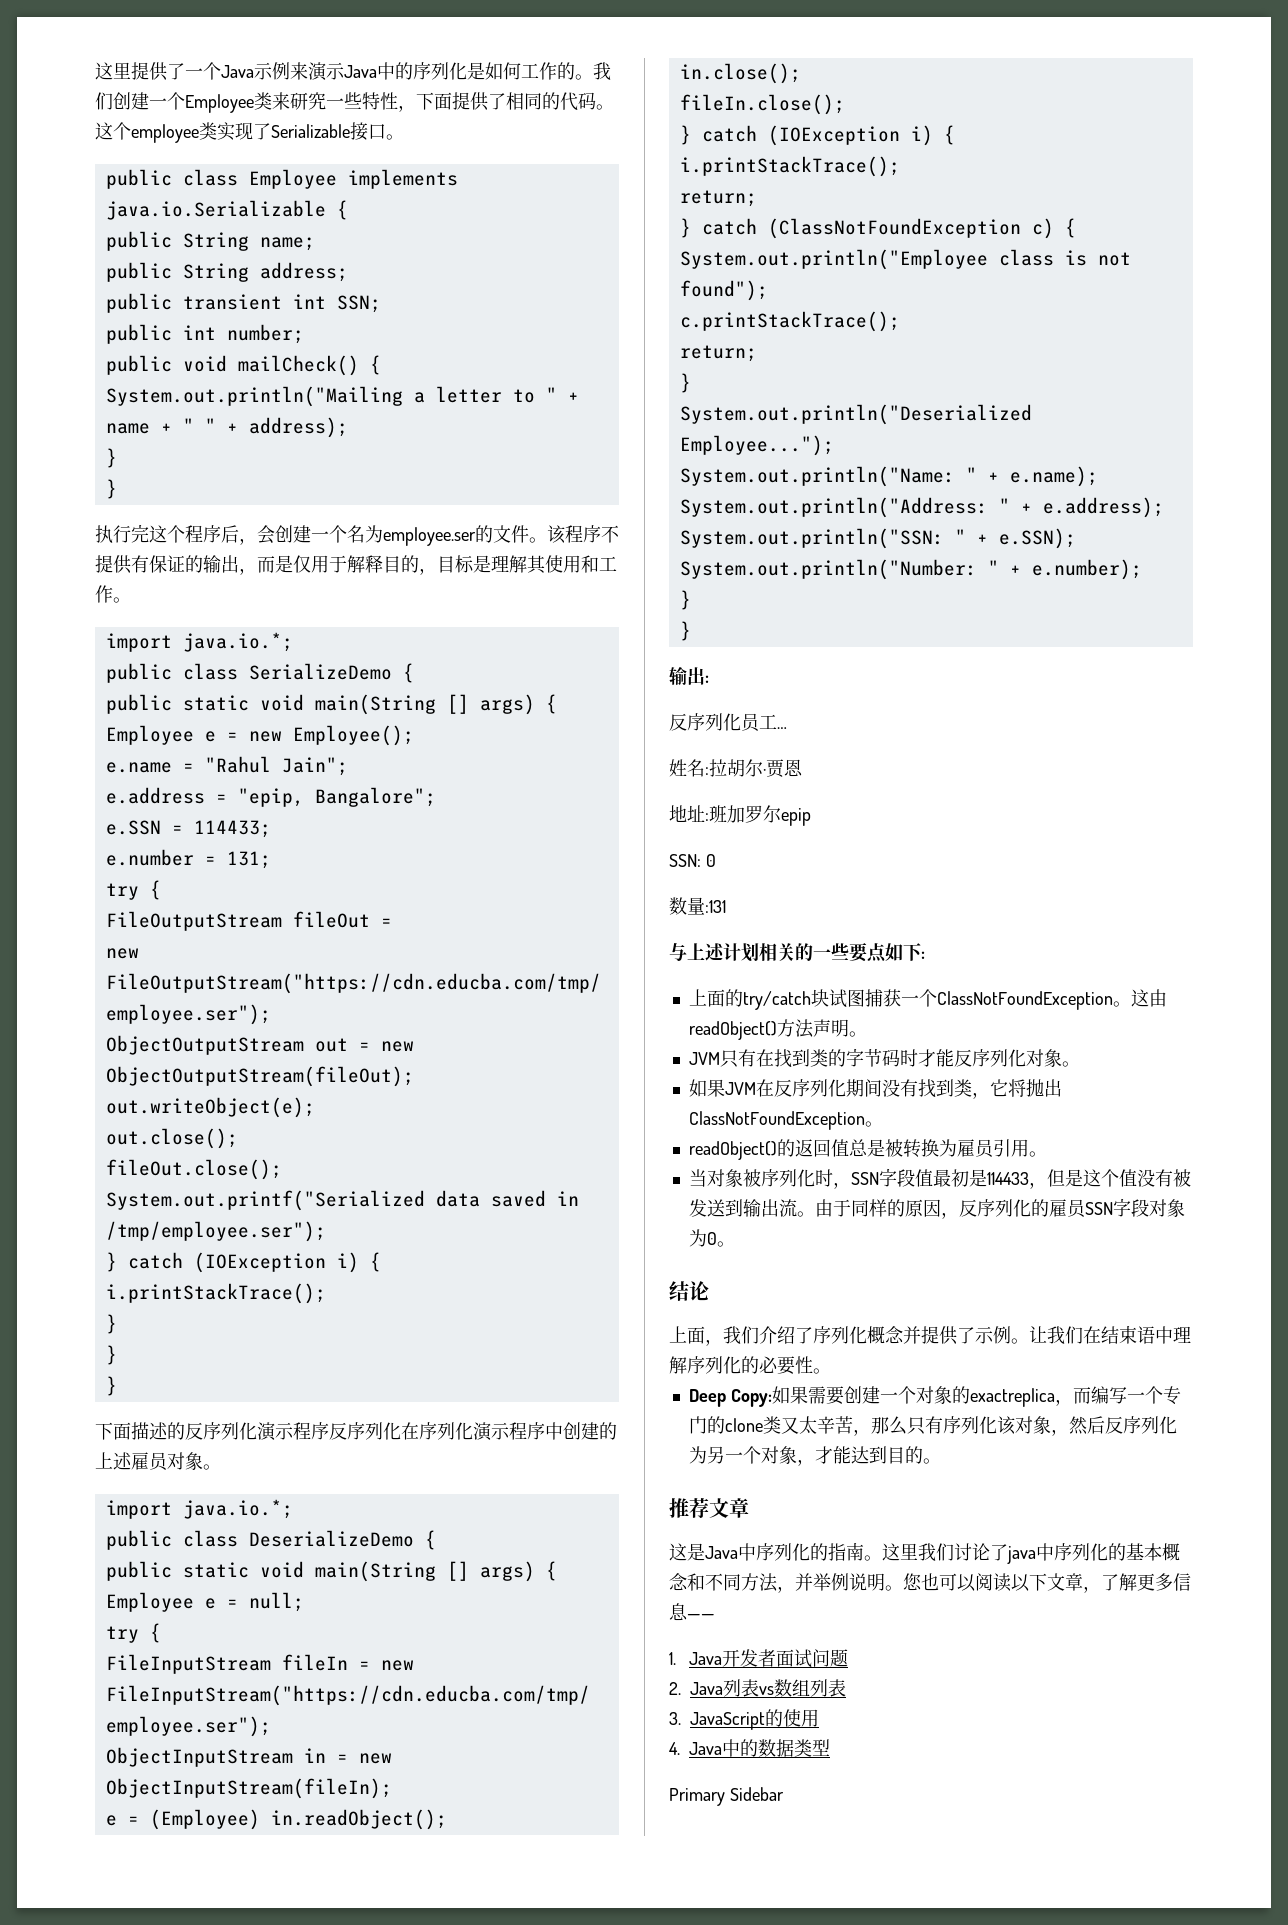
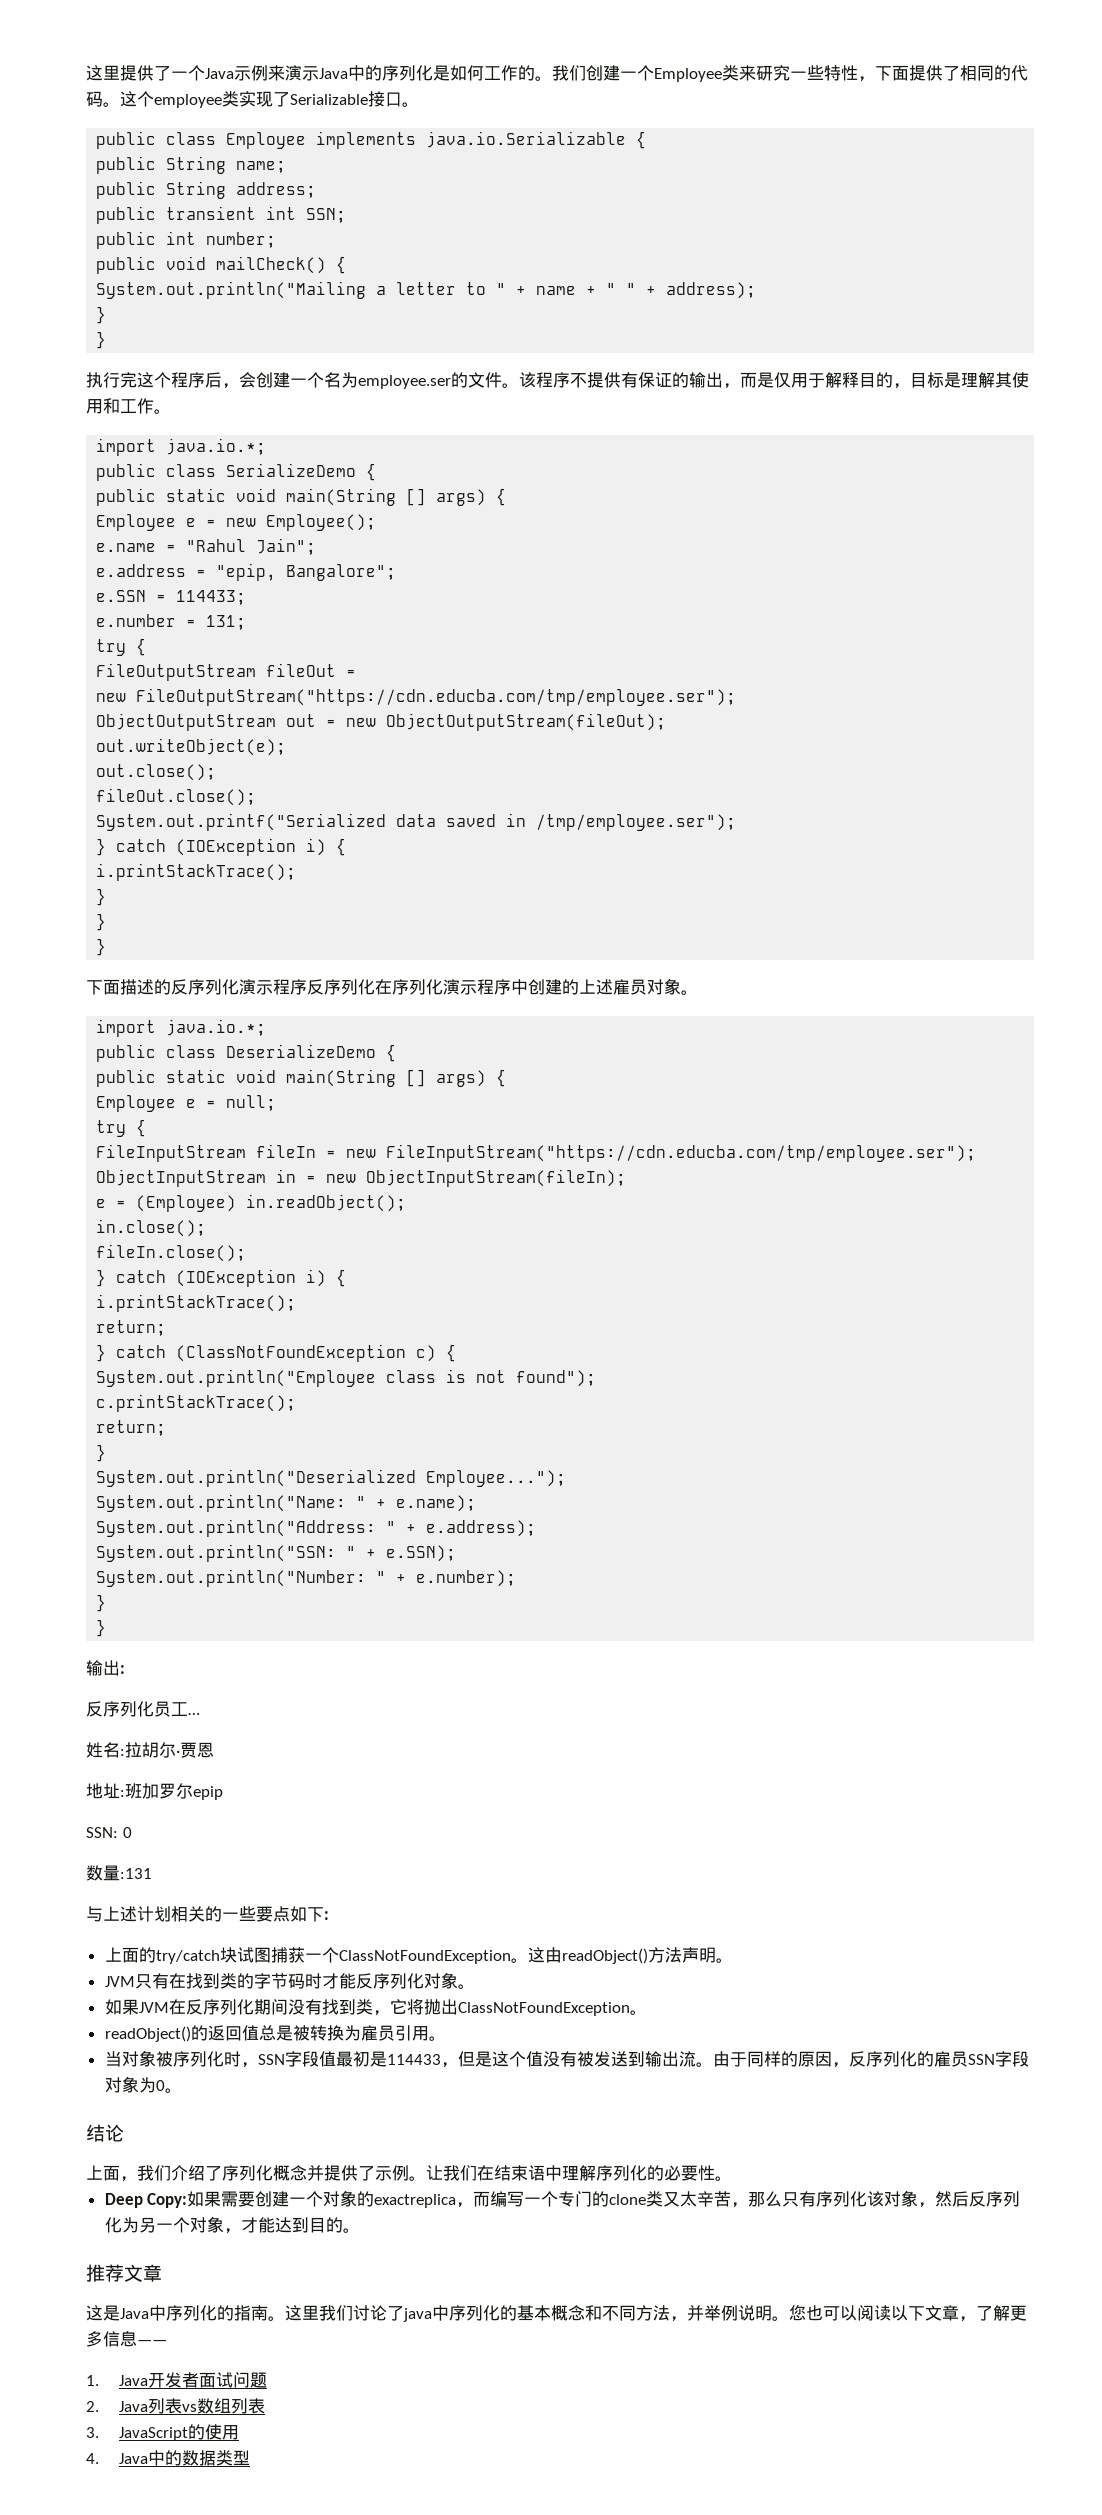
- Primary Sidebar

